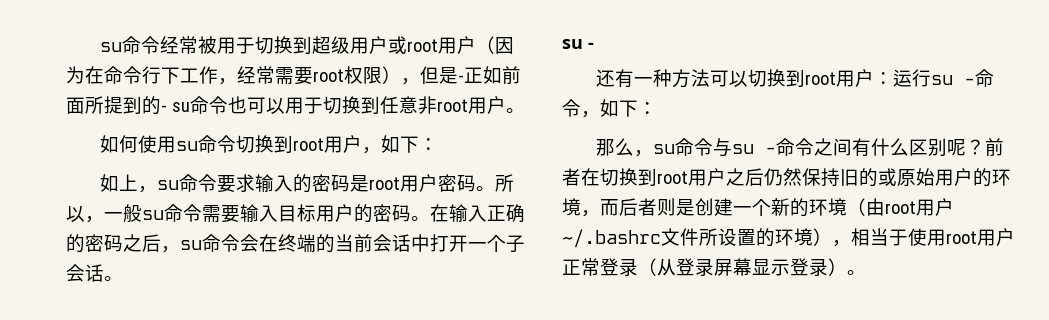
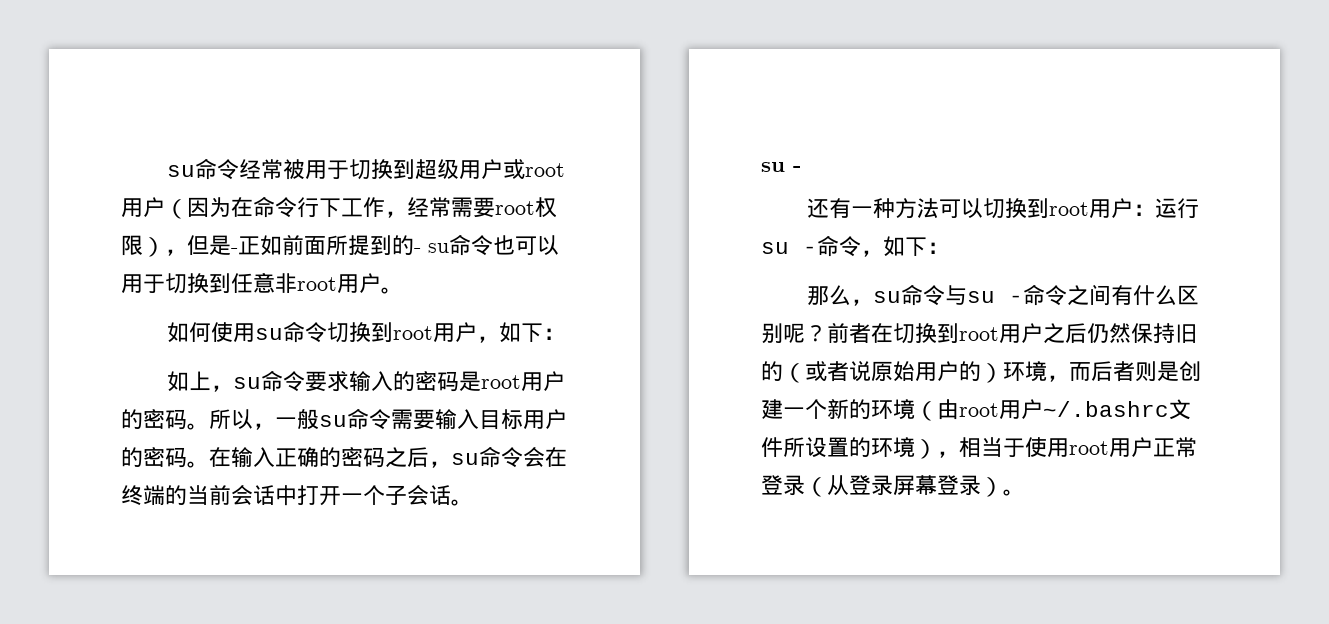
- 如上，su命令要求输入的密码是root用户密码。
+ 如上，su命令要求输入的密码是root用户的密码。
- 前者在切换到root用户之后仍然保持旧的或原始用户的环境，而后者则是创建一个新的环境（由root用户~/.bashrc文件所设置的环境），相当于使用root用户正常登录（从登录屏幕显示登录）。
+ 前者在切换到root用户之后仍然保持旧的（或者说原始用户的）环境，而后者则是创建一个新的环境（由root用户~/.bashrc文件所设置的环境），相当于使用root用户正常登录（从登录屏幕登录）。

